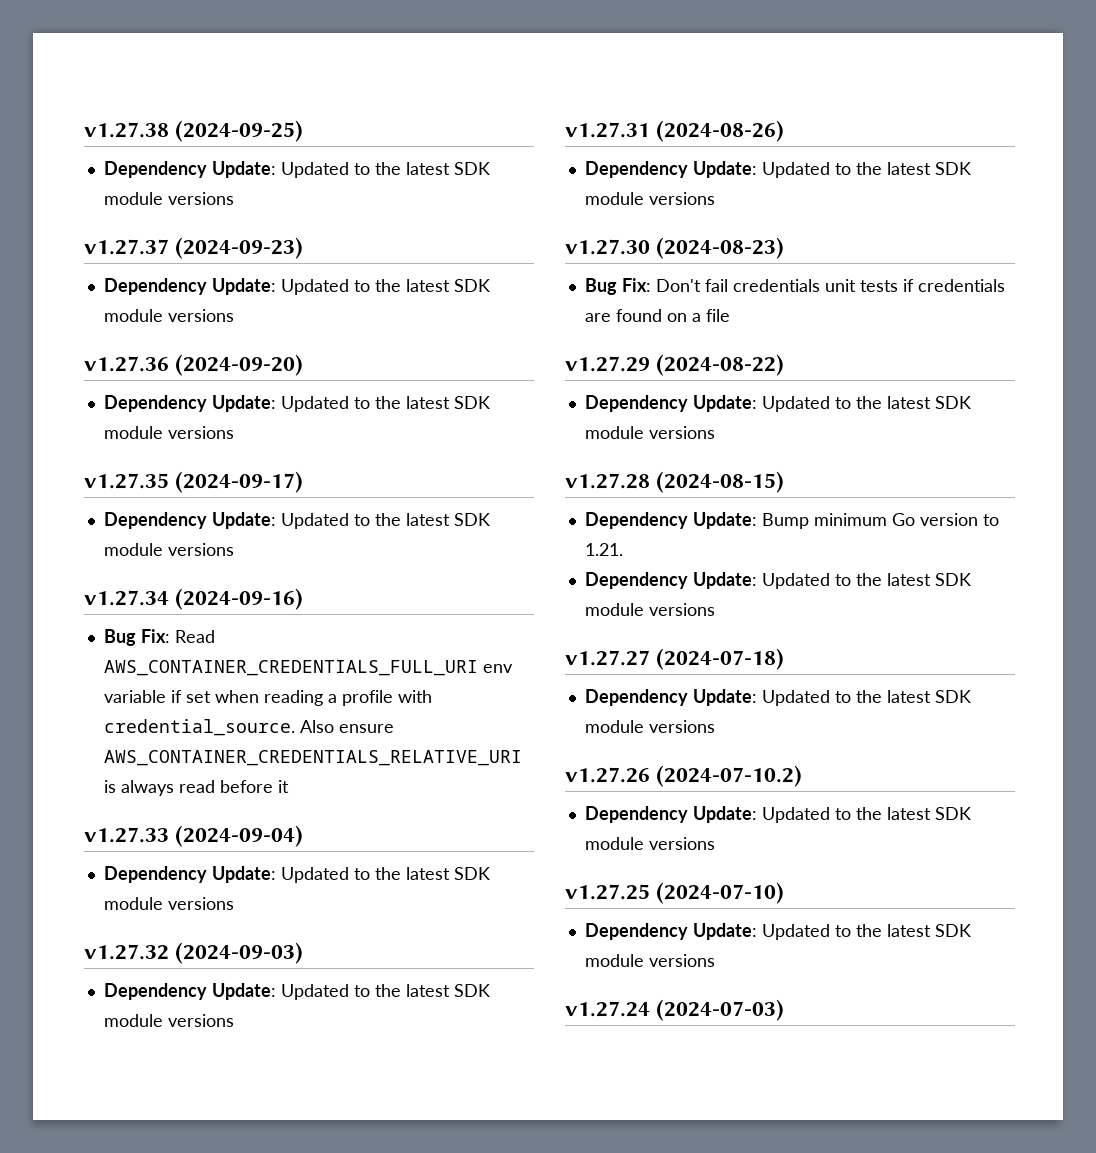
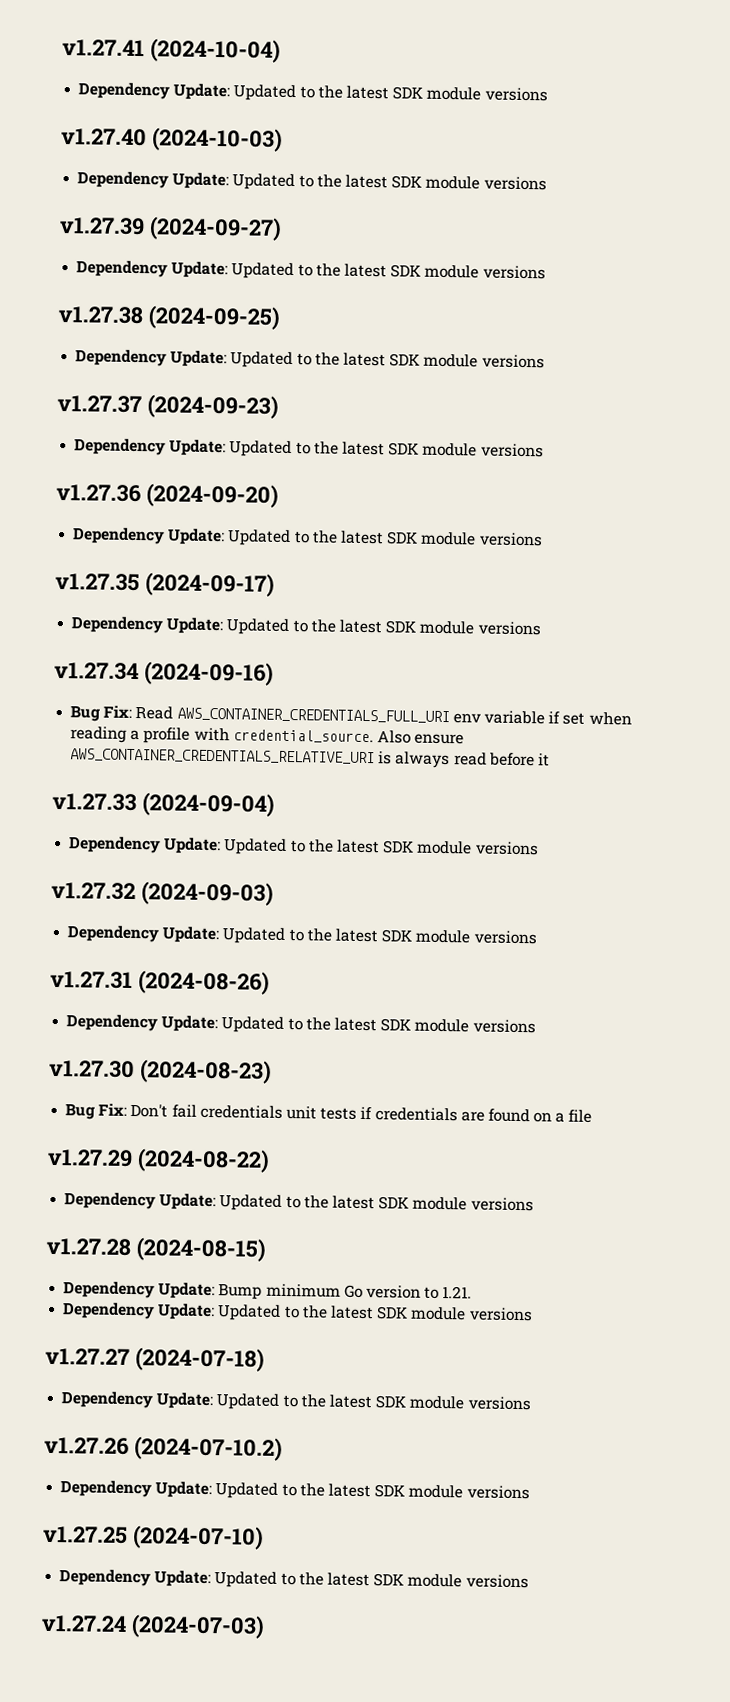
+ v1.27.41 (2024-10-04)
+ Dependency Update: Updated to the latest SDK module versions
+ v1.27.40 (2024-10-03)
+ Dependency Update: Updated to the latest SDK module versions
+ v1.27.39 (2024-09-27)
+ Dependency Update: Updated to the latest SDK module versions

